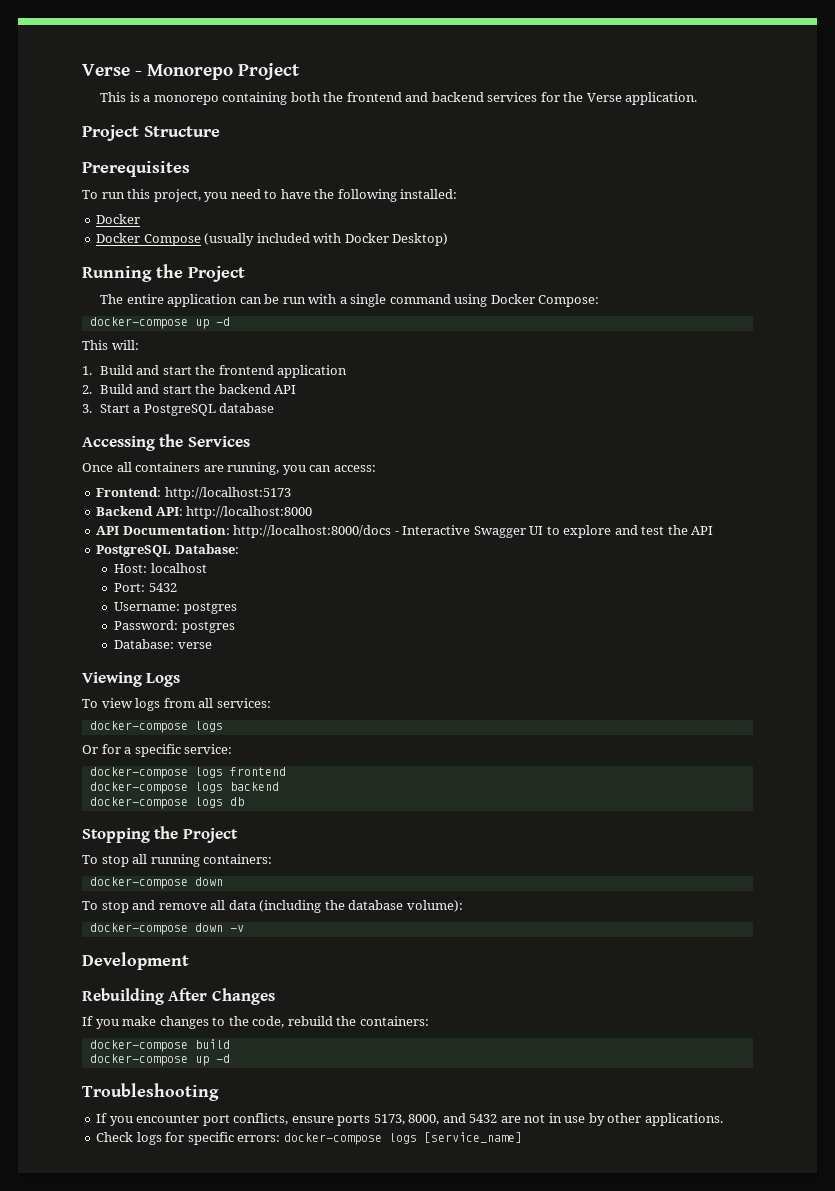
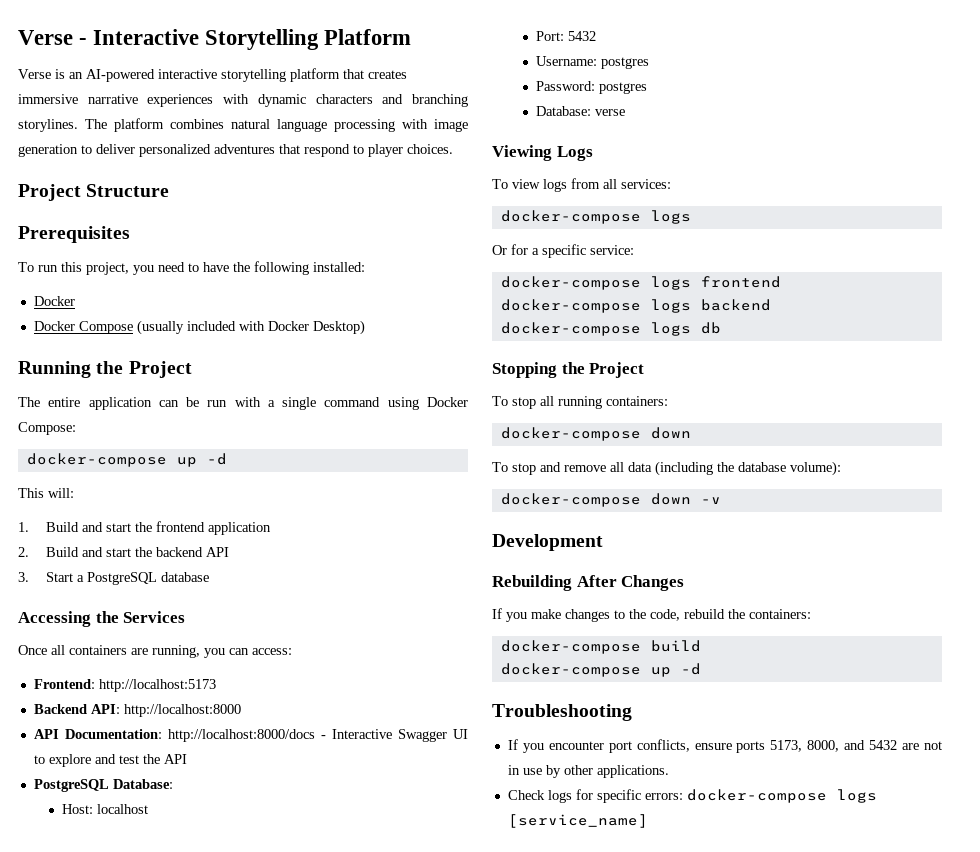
- Verse - Monorepo Project
- This is a monorepo containing both the frontend and backend services for the Verse application.
+ Verse - Interactive Storytelling Platform
+ Verse is an AI-powered interactive storytelling platform that creates immersive narrative experiences with dynamic characters and branching storylines. The platform combines natural language processing with image generation to deliver personalized adventures that respond to player choices.

